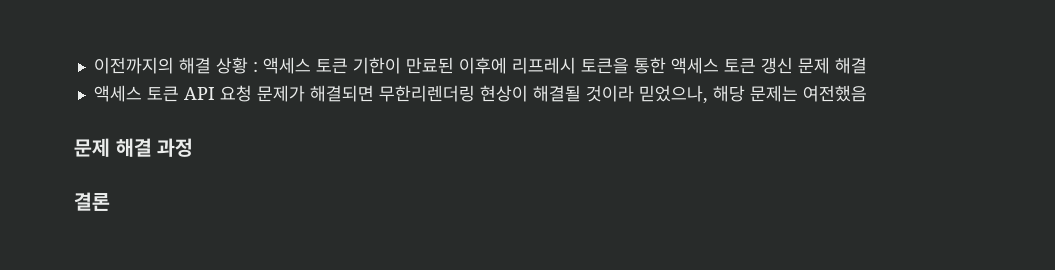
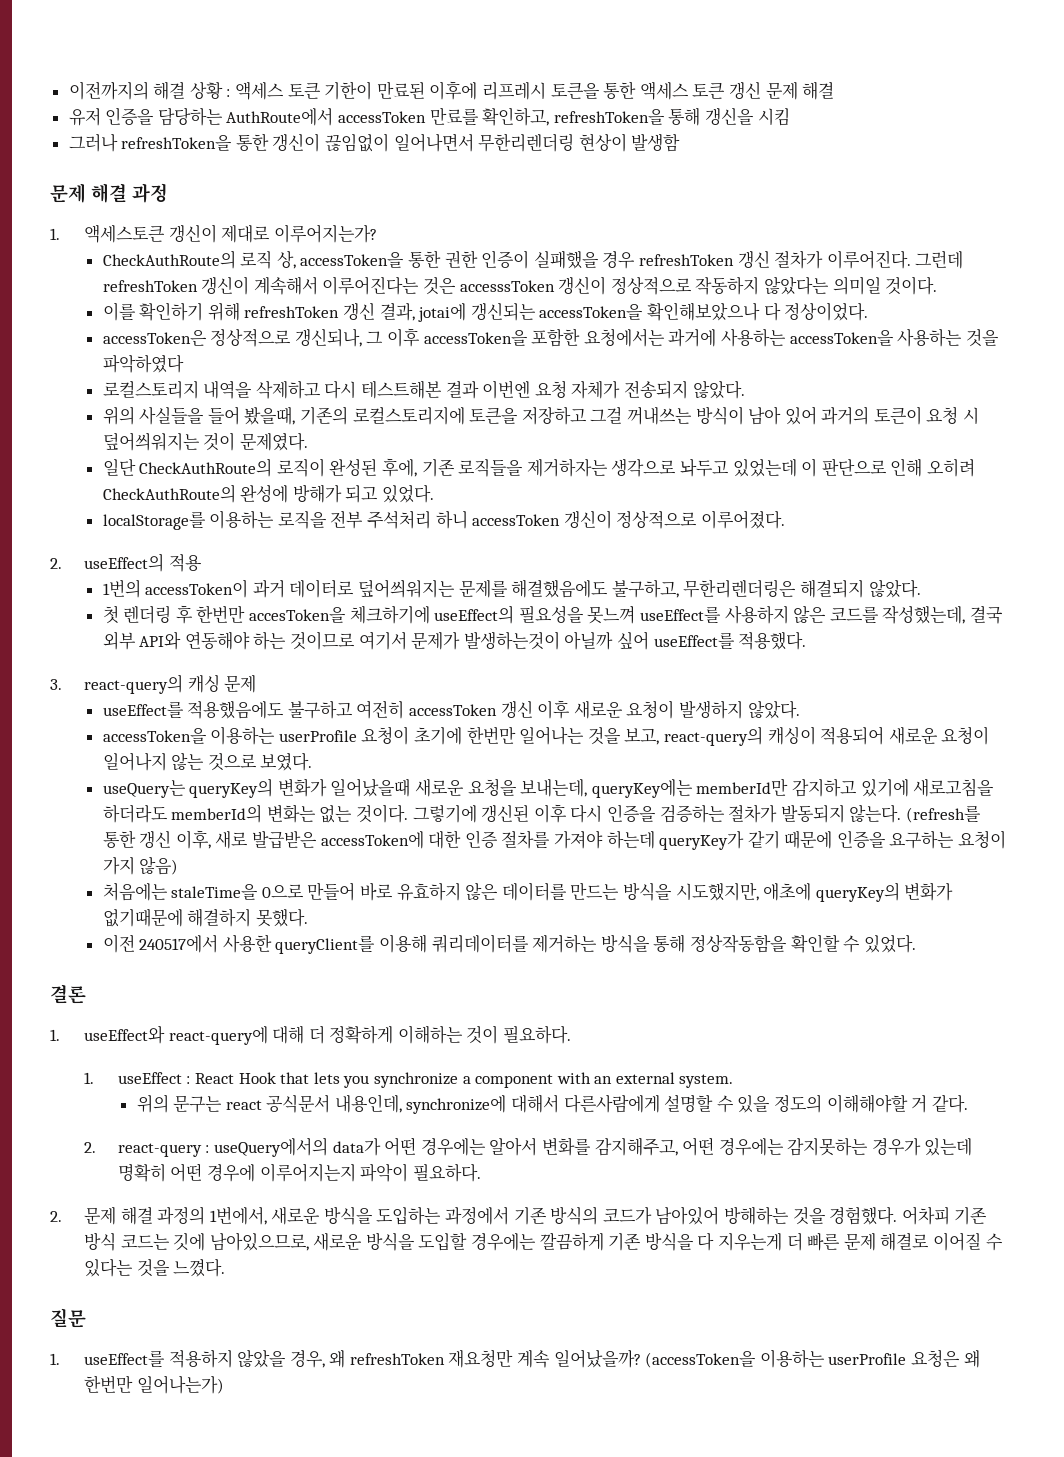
- 액세스 토큰 API 요청 문제가 해결되면 무한리렌더링 현상이 해결될 것이라 믿었으나, 해당 문제는 여전했음
+ 유저 인증을 담당하는 AuthRoute에서 accessToken 만료를 확인하고, refreshToken을 통해 갱신을 시킴
+ 그러나 refreshToken을 통한 갱신이 끊임없이 일어나면서 무한리렌더링 현상이 발생함
  문제 해결 과정
+ 1. 액세스토큰 갱신이 제대로 이루어지는가?
+ CheckAuthRoute의 로직 상, accessToken을 통한 권한 인증이 실패했을 경우 refreshToken 갱신 절차가 이루어진다. 그런데 refreshToken 갱신이 계속해서 이루어진다는 것은 accesssToken 갱신이 정상적으로 작동하지 않았다는 의미일 것이다.
+ 이를 확인하기 위해 refreshToken 갱신 결과, jotai에 갱신되는 accessToken을 확인해보았으나 다 정상이었다.
+ accessToken은 정상적으로 갱신되나, 그 이후 accessToken을 포함한 요청에서는 과거에 사용하는 accessToken을 사용하는 것을 파악하였다
+ 로컬스토리지 내역을 삭제하고 다시 테스트해본 결과 이번엔 요청 자체가 전송되지 않았다.
+ 위의 사실들을 들어 봤을때, 기존의 로컬스토리지에 토큰을 저장하고 그걸 꺼내쓰는 방식이 남아 있어 과거의 토큰이 요청 시 덮어씌워지는 것이 문제였다.
+ 일단 CheckAuthRoute의 로직이 완성된 후에, 기존 로직들을 제거하자는 생각으로 놔두고 있었는데 이 판단으로 인해 오히려 CheckAuthRoute의 완성에 방해가 되고 있었다.
+ localStorage를 이용하는 로직을 전부 주석처리 하니 accessToken 갱신이 정상적으로 이루어졌다.
+ 2. useEffect의 적용
+ 1번의 accessToken이 과거 데이터로 덮어씌워지는 문제를 해결했음에도 불구하고, 무한리렌더링은 해결되지 않았다.
+ 첫 렌더링 후 한번만 accesToken을 체크하기에 useEffect의 필요성을 못느껴 useEffect를 사용하지 않은 코드를 작성했는데, 결국 외부 API와 연동해야 하는 것이므로 여기서 문제가 발생하는것이 아닐까 싶어 useEffect를 적용했다.
+ 3. react-query의 캐싱 문제
+ useEffect를 적용했음에도 불구하고 여전히 accessToken 갱신 이후 새로운 요청이 발생하지 않았다.
+ accessToken을 이용하는 userProfile 요청이 초기에 한번만 일어나는 것을 보고, react-query의 캐싱이 적용되어 새로운 요청이 일어나지 않는 것으로 보였다.
+ useQuery는 queryKey의 변화가 일어났을때 새로운 요청을 보내는데, queryKey에는 memberId만 감지하고 있기에 새로고침을 하더라도 memberId의 변화는 없는 것이다. 그렇기에 갱신된 이후 다시 인증을 검증하는 절차가 발동되지 않는다. (refresh를 통한 갱신 이후, 새로 발급받은 accessToken에 대한 인증 절차를 가져야 하는데 queryKey가 같기 때문에 인증을 요구하는 요청이 가지 않음)
+ 처음에는 staleTime을 0으로 만들어 바로 유효하지 않은 데이터를 만드는 방식을 시도했지만, 애초에 queryKey의 변화가 없기때문에 해결하지 못했다.
+ 이전 240517에서 사용한 queryClient를 이용해 쿼리데이터를 제거하는 방식을 통해 정상작동함을 확인할 수 있었다.
  결론
+ 1. useEffect와 react-query에 대해 더 정확하게 이해하는 것이 필요하다.
+ 1. useEffect : React Hook that lets you synchronize a component with an external system.
+ 위의 문구는 react 공식문서 내용인데, synchronize에 대해서 다른사람에게 설명할 수 있을 정도의 이해해야할 거 같다.
+ 2. react-query : useQuery에서의 data가 어떤 경우에는 알아서 변화를 감지해주고, 어떤 경우에는 감지못하는 경우가 있는데 명확히 어떤 경우에 이루어지는지 파악이 필요하다.
+ 2. 문제 해결 과정의 1번에서, 새로운 방식을 도입하는 과정에서 기존 방식의 코드가 남아있어 방해하는 것을 경험했다. 어차피 기존 방식 코드는 깃에 남아있으므로, 새로운 방식을 도입할 경우에는 깔끔하게 기존 방식을 다 지우는게 더 빠른 문제 해결로 이어질 수 있다는 것을 느꼈다.
+ 질문
+ 1. useEffect를 적용하지 않았을 경우, 왜 refreshToken 재요청만 계속 일어났을까? (accessToken을 이용하는 userProfile 요청은 왜 한번만 일어나는가)

